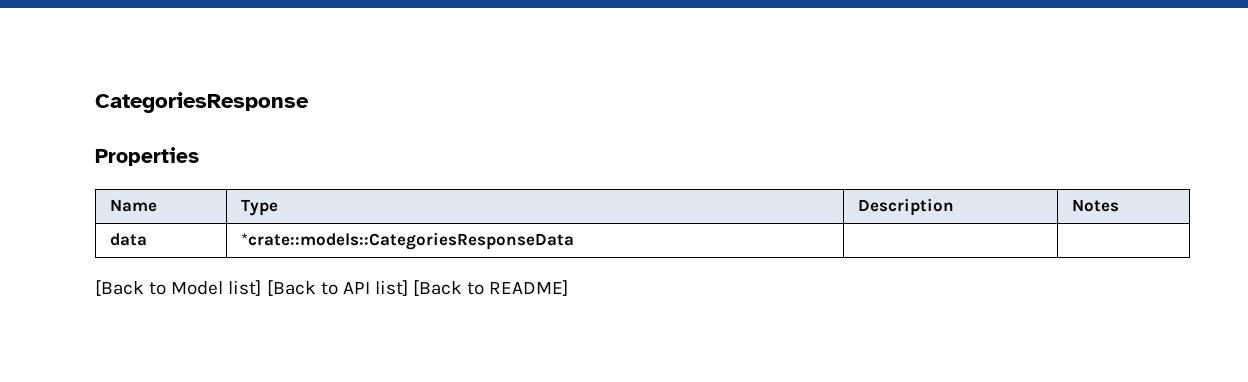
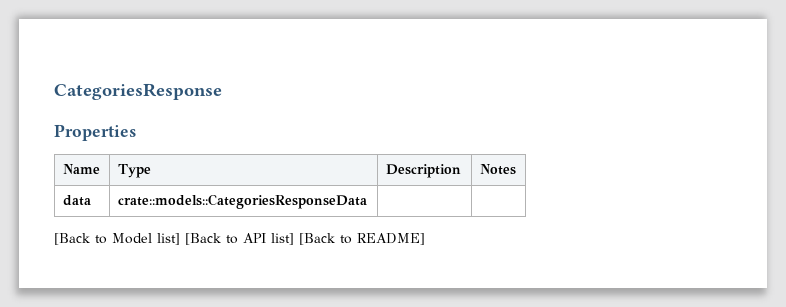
- data | *crate::models::CategoriesResponseData | |
+ data | crate::models::CategoriesResponseData | |

